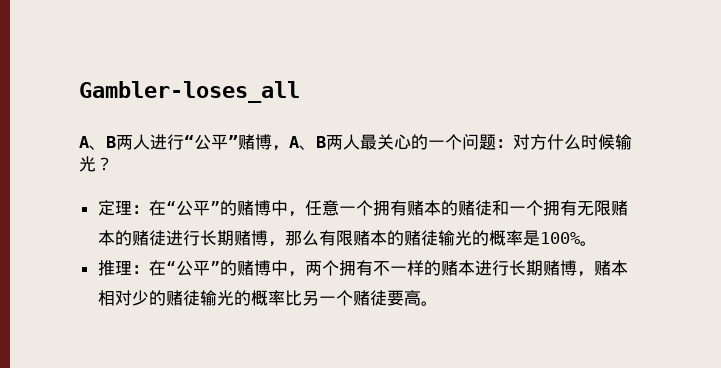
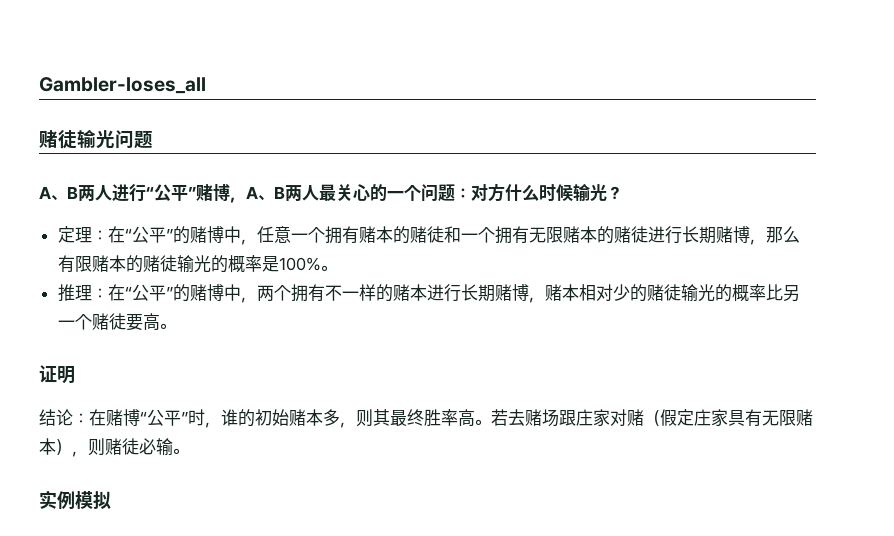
+ 赌徒输光问题
+ 证明
+ 结论：在赌博“公平”时，谁的初始赌本多，则其最终胜率高。若去赌场跟庄家对赌（假定庄家具有无限赌本），则赌徒必输。
+ 实例模拟

